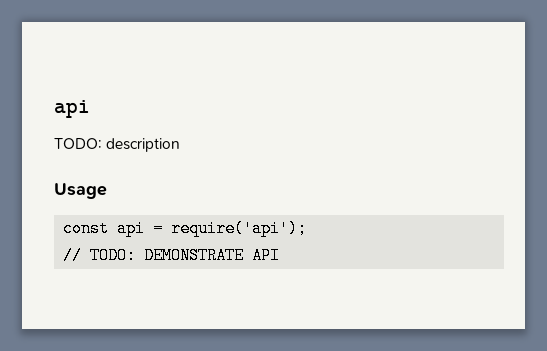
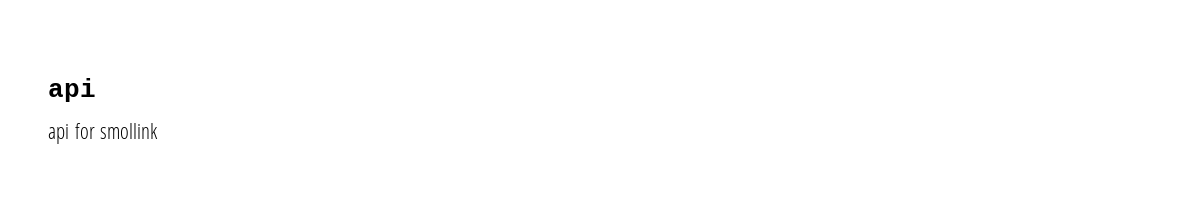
- TODO: description
- Usage
- const api = require('api');
- // TODO: DEMONSTRATE API
+ api for smollink

